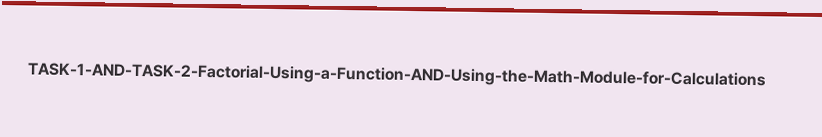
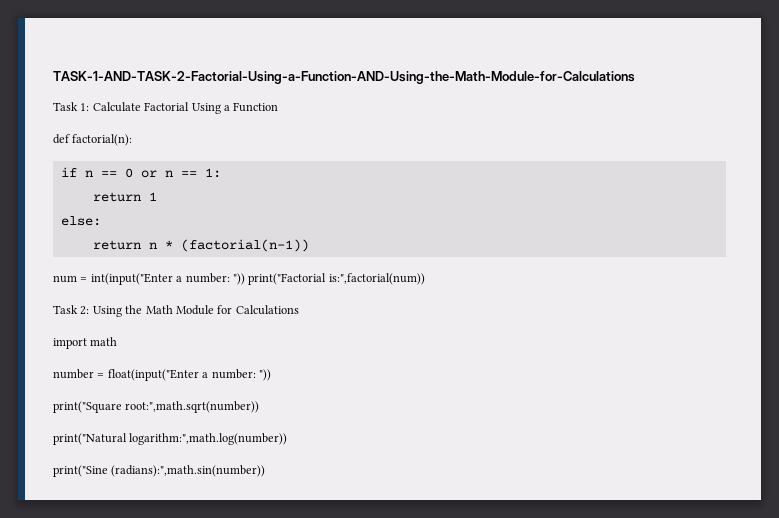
+ Task 1: Calculate Factorial Using a Function
+ def factorial(n):
+ if n == 0 or n == 1:
+ return 1
+ else:
+ return n * (factorial(n-1))
+ num = int(input("Enter a number: ")) print("Factorial is:",factorial(num))
+ Task 2: Using the Math Module for Calculations
+ import math
+ number = float(input("Enter a number: "))
+ print("Square root:",math.sqrt(number))
+ print("Natural logarithm:",math.log(number))
+ print("Sine (radians):",math.sin(number))

